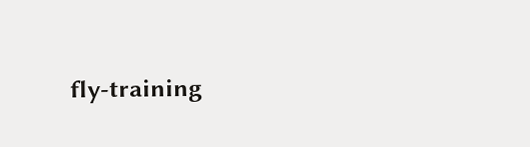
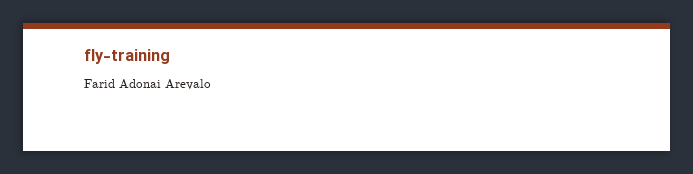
+ Farid Adonai Arevalo

